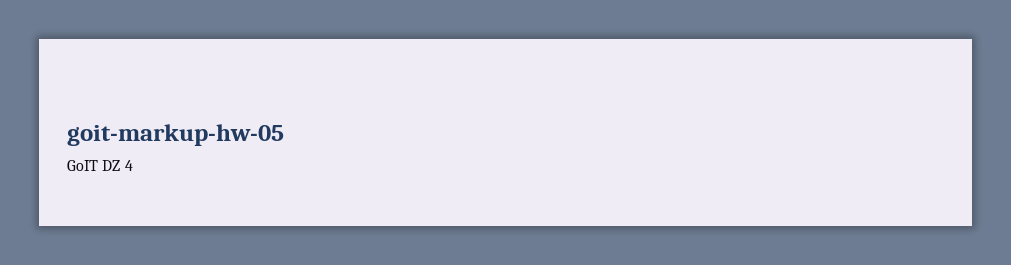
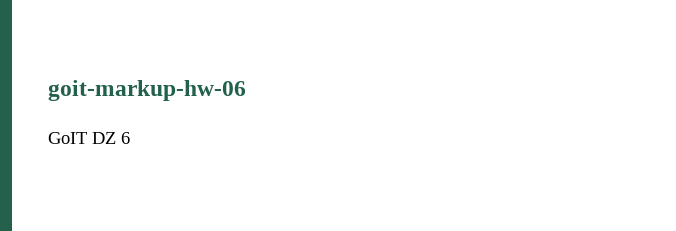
- goit-markup-hw-05
+ goit-markup-hw-06
- GoIT DZ 4
+ GoIT DZ 6

